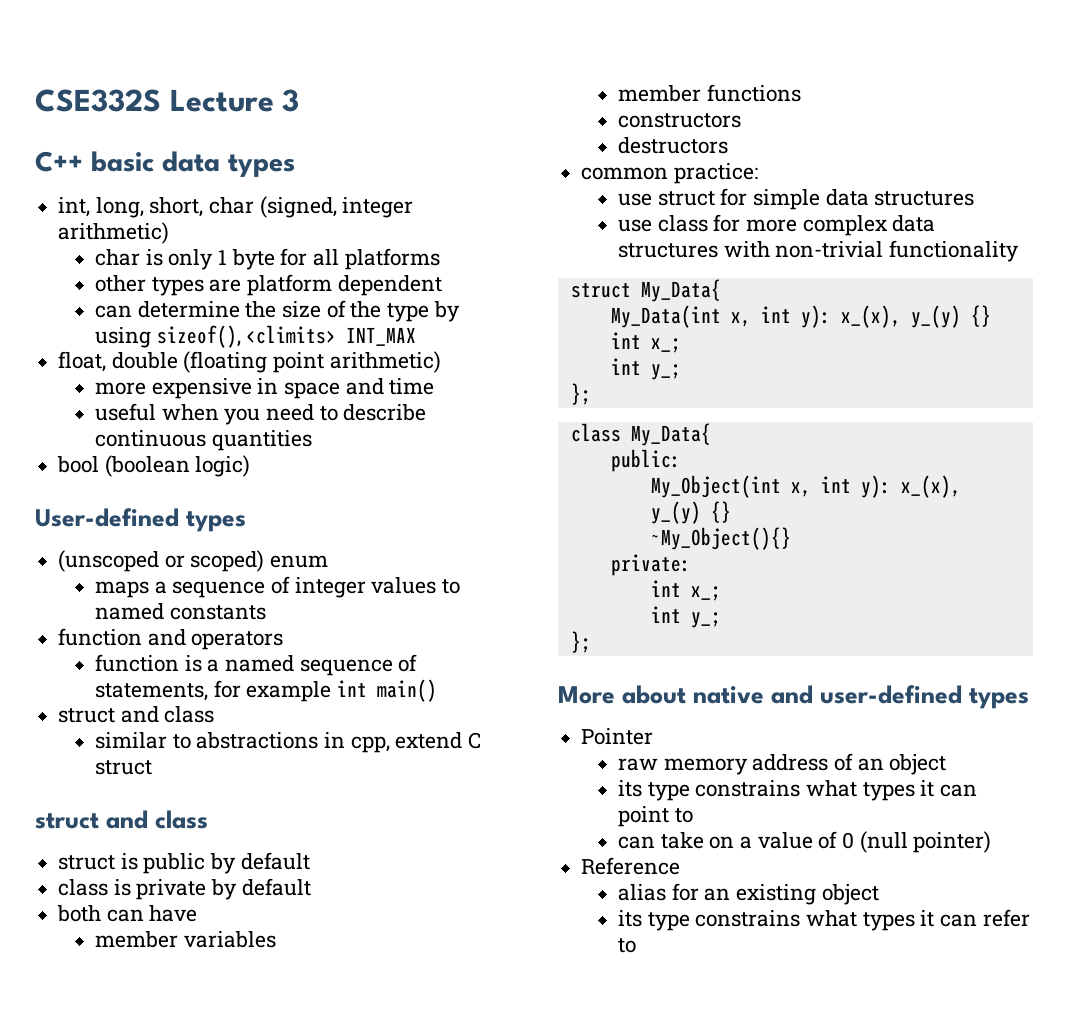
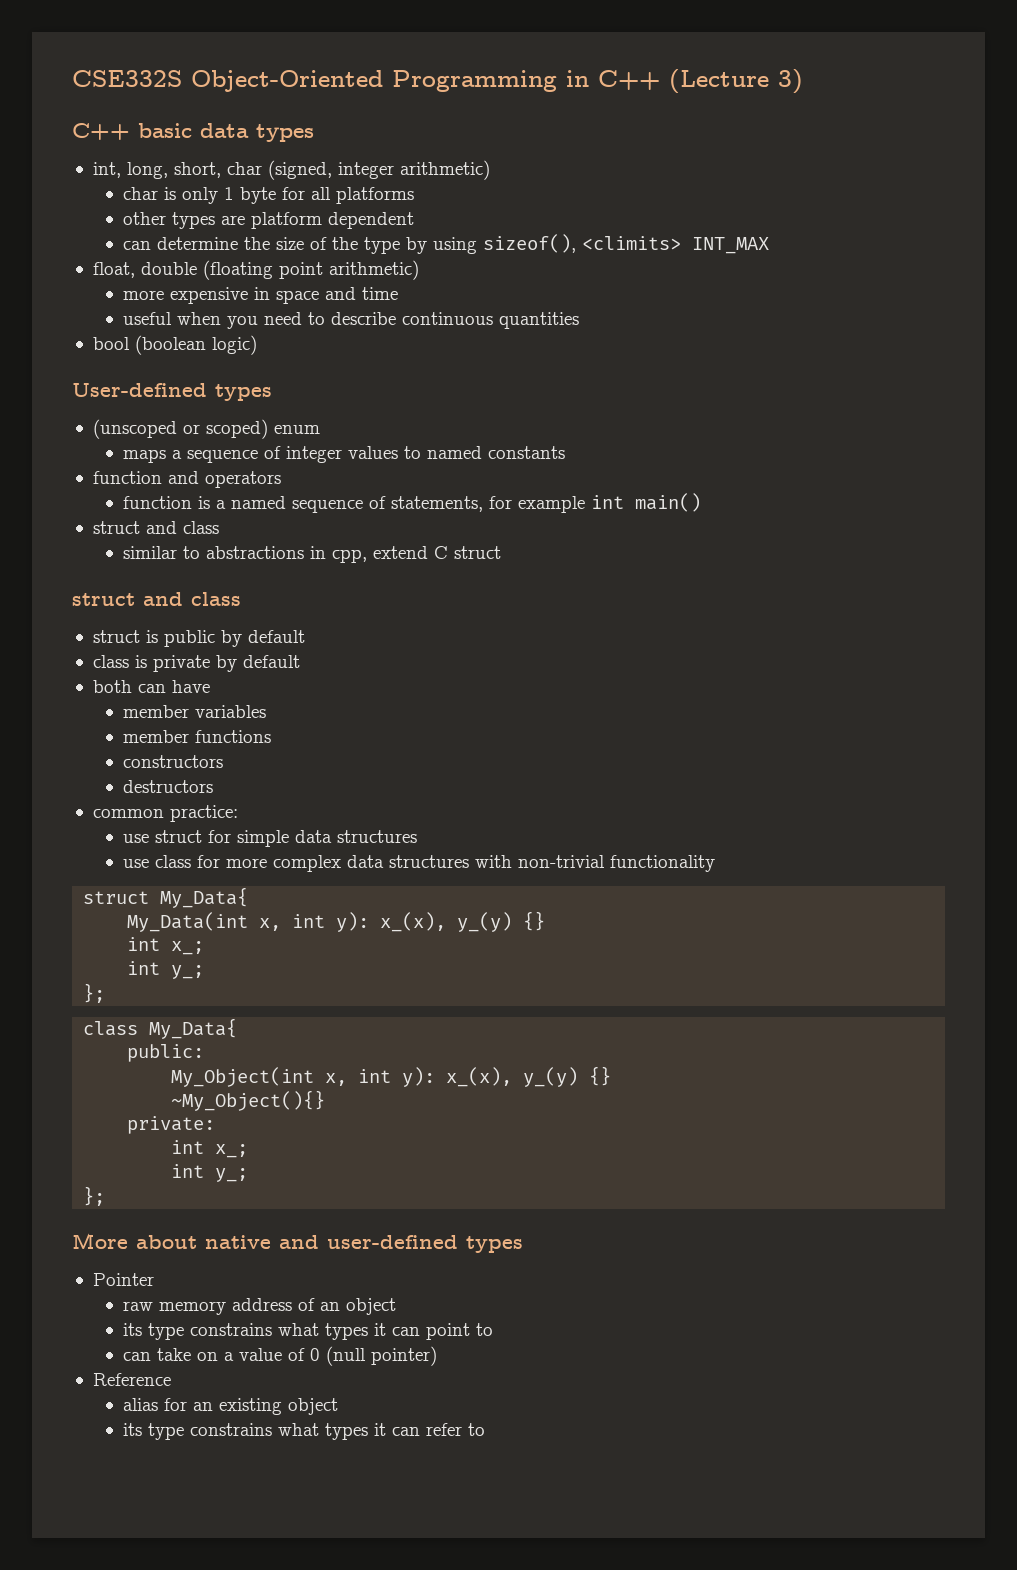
- CSE332S Lecture 3
+ CSE332S Object-Oriented Programming in C++ (Lecture 3)

